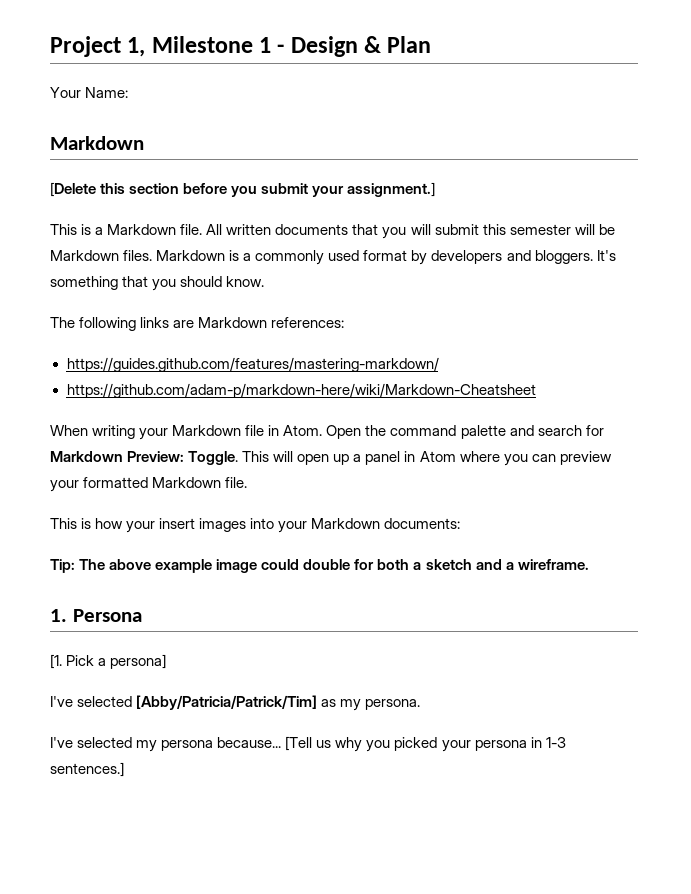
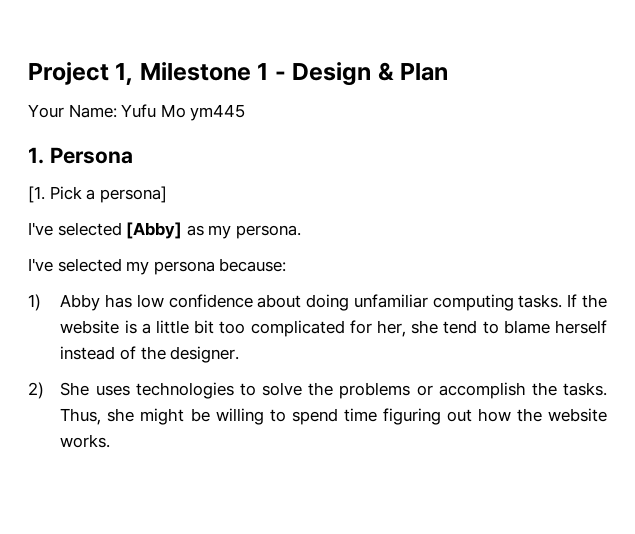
- Your Name:
- Markdown
- [Delete this section before you submit your assignment.]
- This is a Markdown file. All written documents that you will submit this semester will be Markdown files. Markdown is a commonly used format by developers and bloggers. It's something that you should know.
- The following links are Markdown references:
- https://guides.github.com/features/mastering-markdown/
- https://github.com/adam-p/markdown-here/wiki/Markdown-Cheatsheet
- When writing your Markdown file in Atom. Open the command palette and search for Markdown Preview: Toggle. This will open up a panel in Atom where you can preview your formatted Markdown file.
- This is how your insert images into your Markdown documents:
- Tip: The above example image could double for both a sketch and a wireframe.
+ Your Name: Yufu Mo ym445
- I've selected [Abby/Patricia/Patrick/Tim] as my persona.
+ I've selected [Abby] as my persona.
- I've selected my persona because... [Tell us why you picked your persona in 1-3 sentences.]
+ I've selected my persona because:
+ 1) Abby has low confidence about doing unfamiliar computing tasks. If the website is a little bit too complicated for her, she tend to blame herself instead of the designer.
+ 2) She uses technologies to solve the problems or accomplish the tasks. Thus, she might be willing to spend time figuring out how the website works.

